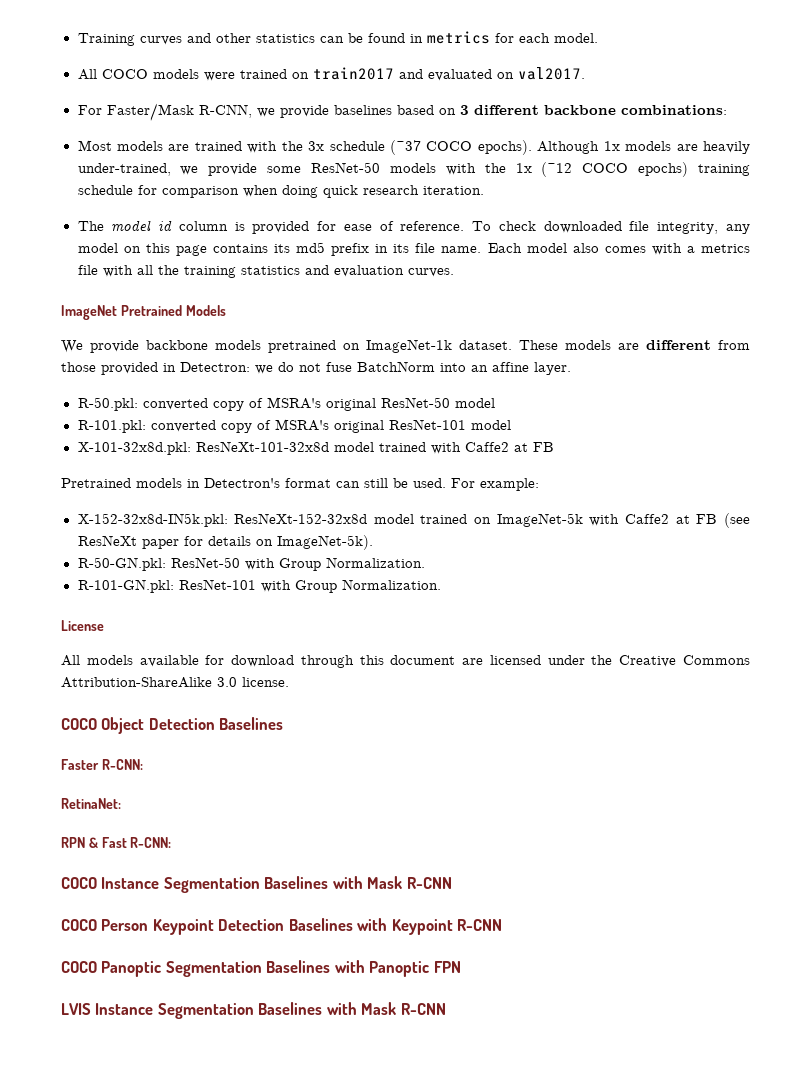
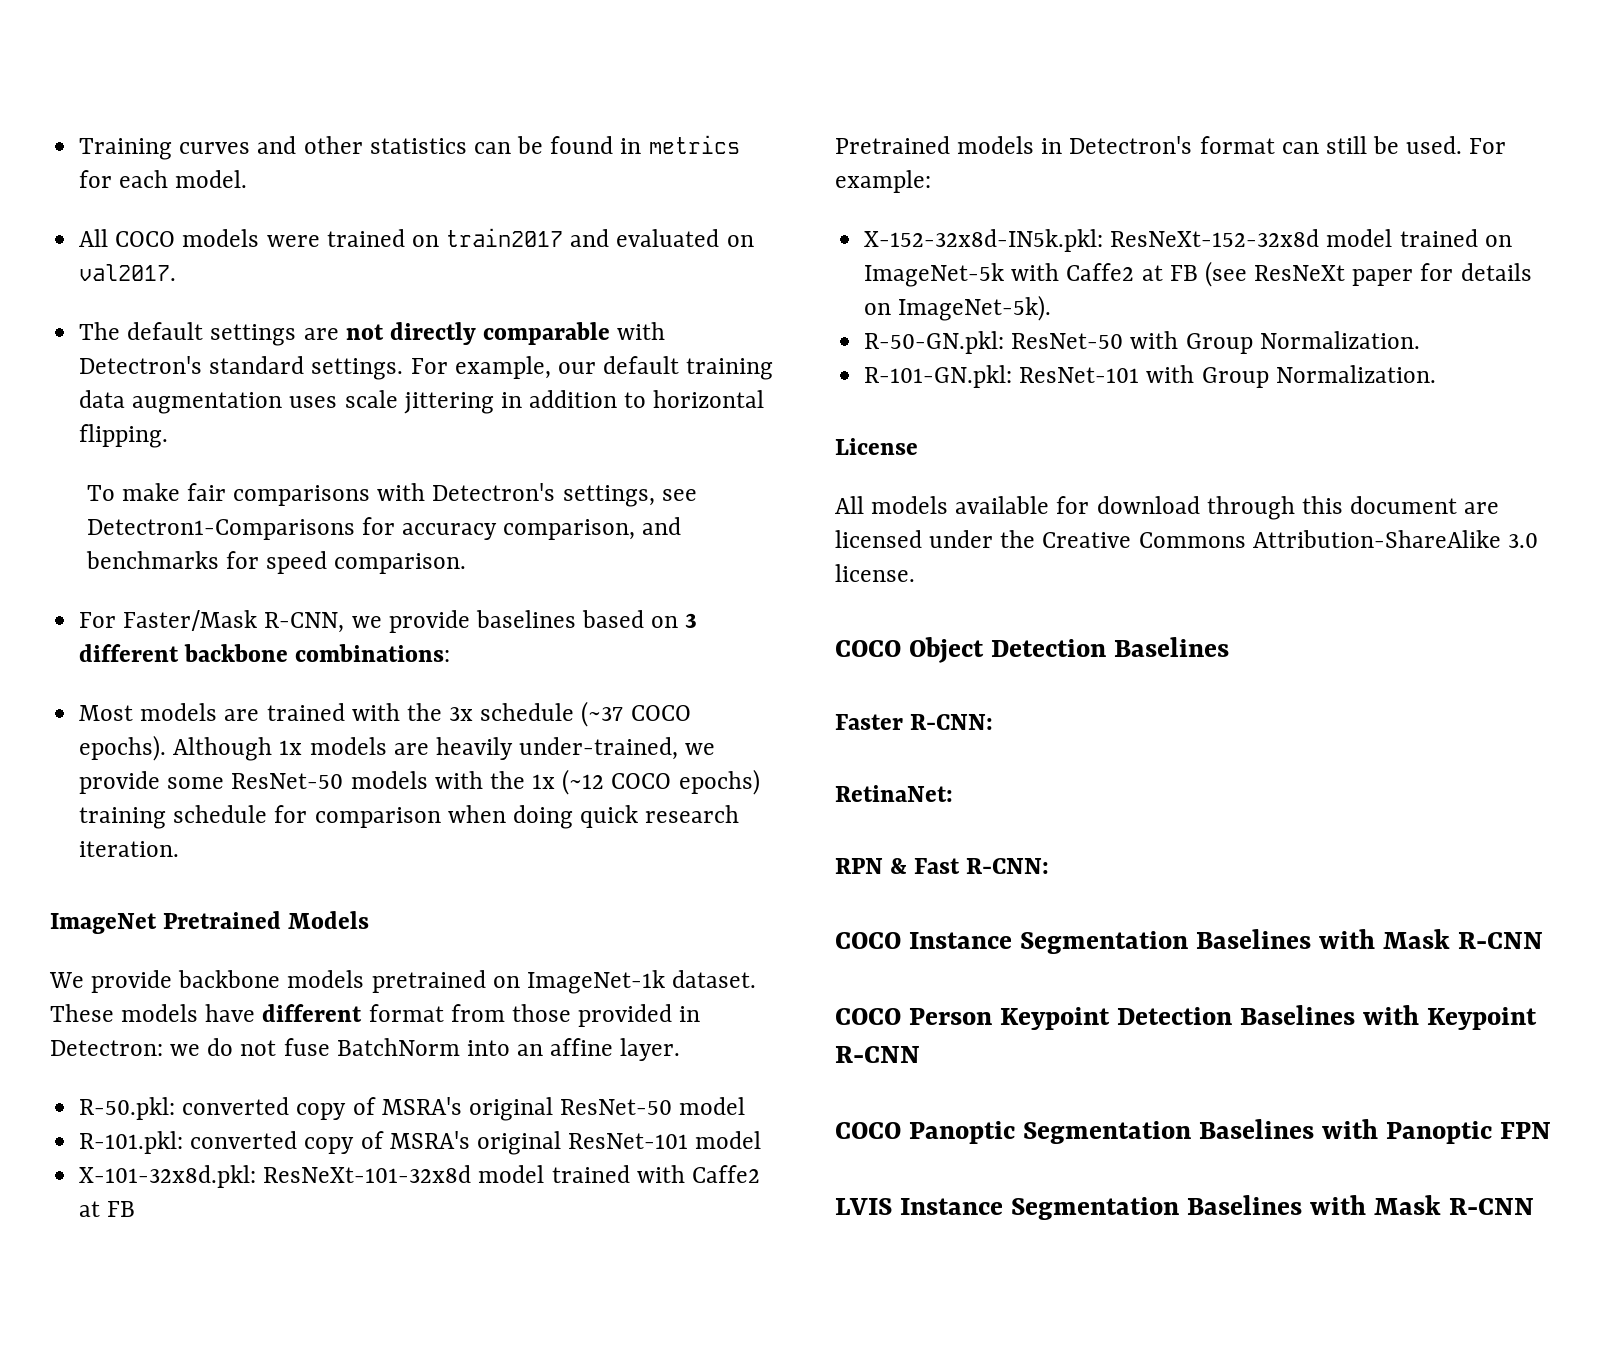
+ The default settings are not directly comparable with Detectron's standard settings. For example, our default training data augmentation uses scale jittering in addition to horizontal flipping.
+ To make fair comparisons with Detectron's settings, see Detectron1-Comparisons for accuracy comparison, and benchmarks for speed comparison.
- The model id column is provided for ease of reference. To check downloaded file integrity, any model on this page contains its md5 prefix in its file name. Each model also comes with a metrics file with all the training statistics and evaluation curves.
- These models are different from those provided in Detectron: we do not fuse BatchNorm into an affine layer.
+ These models have different format from those provided in Detectron: we do not fuse BatchNorm into an affine layer.

